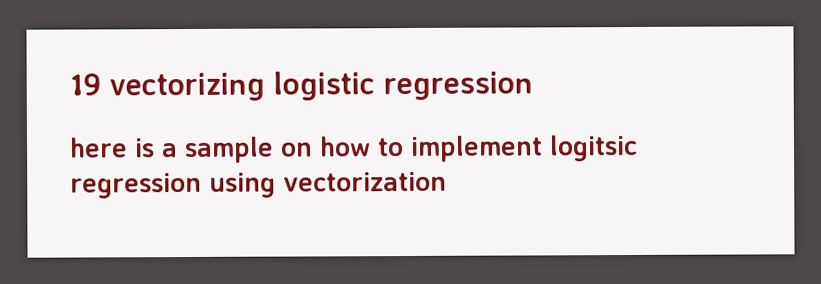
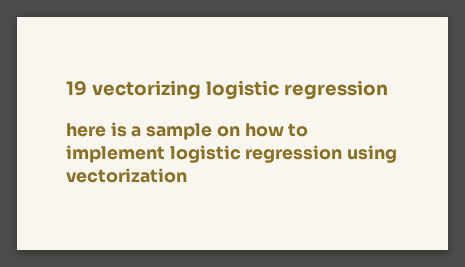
- here is a sample on how to implement logitsic regression using vectorization
+ here is a sample on how to implement logistic regression using vectorization

